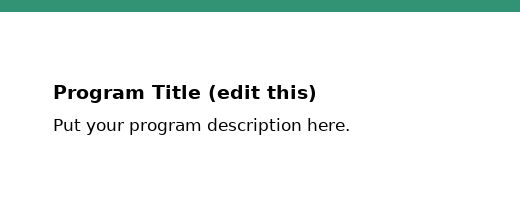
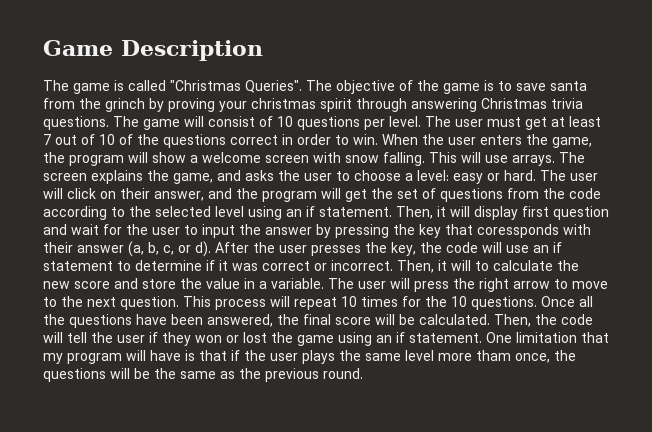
- Program Title (edit this)
- Put your program description here.
+ Game Description
+ The game is called "Christmas Queries". The objective of the game is to save santa from the grinch by proving your christmas spirit through answering Christmas trivia questions. The game will consist of 10 questions per level. The user must get at least 7 out of 10 of the questions correct in order to win. When the user enters the game, the program will show a welcome screen with snow falling. This will use arrays. The screen explains the game, and asks the user to choose a level: easy or hard. The user will click on their answer, and the program will get the set of questions from the code according to the selected level using an if statement. Then, it will display first question and wait for the user to input the answer by pressing the key that coressponds with their answer (a, b, c, or d). After the user presses the key, the code will use an if statement to determine if it was correct or incorrect. Then, it will to calculate the new score and store the value in a variable. The user will press the right arrow to move to the next question. This process will repeat 10 times for the 10 questions. Once all the questions have been answered, the final score will be calculated. Then, the code will tell the user if they won or lost the game using an if statement. One limitation that my program will have is that if the user plays the same level more tham once, the questions will be the same as the previous round.

